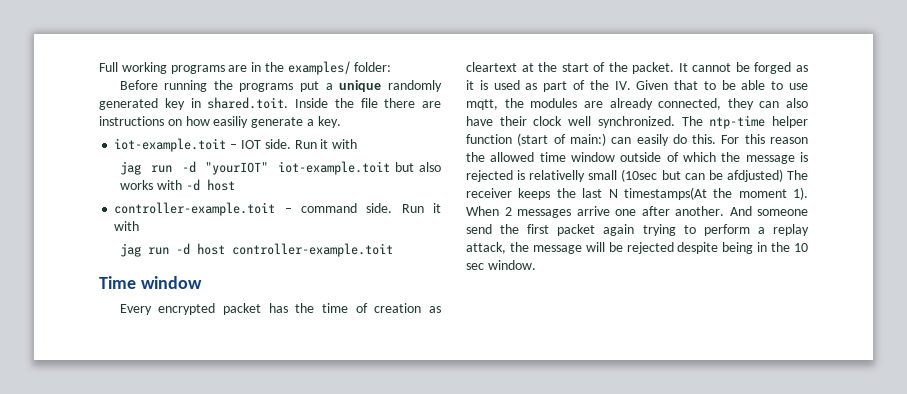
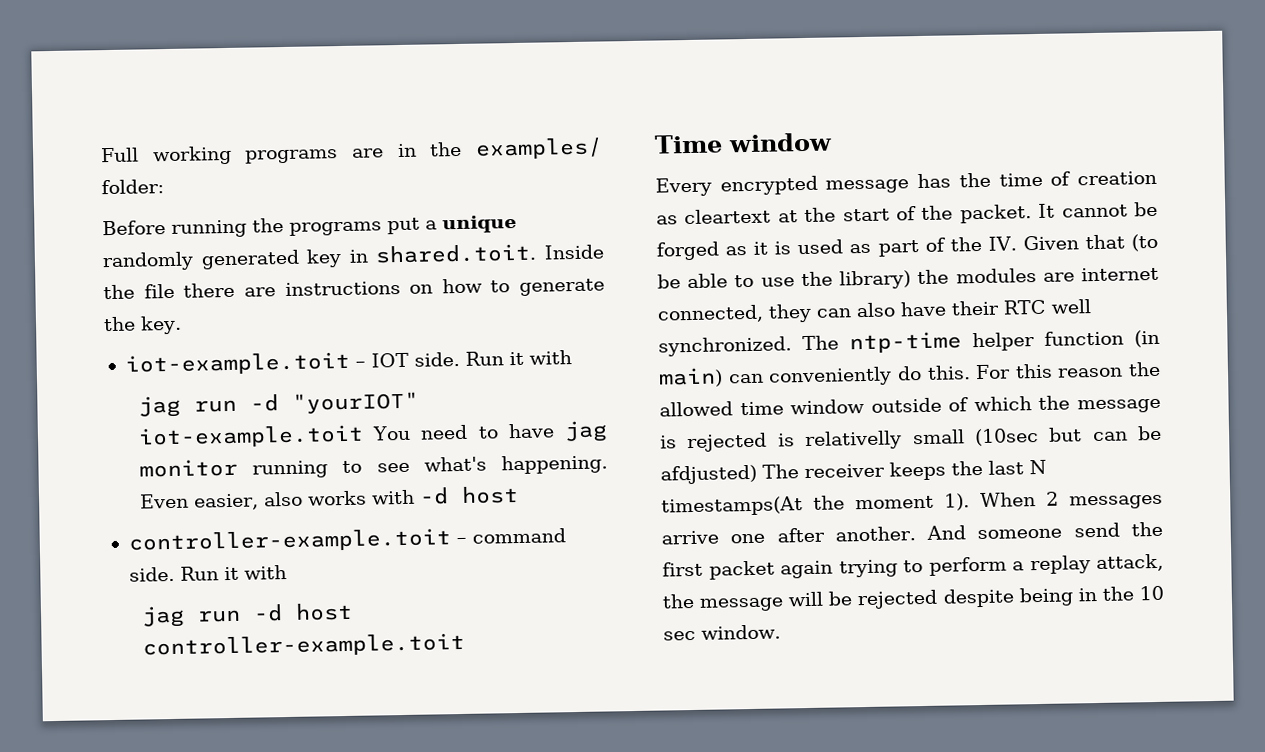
- Before running the programs put a unique randomly generated key in shared.toit. Inside the file there are instructions on how easiliy generate a key.
+ Before running the programs put a unique randomly generated key in shared.toit. Inside the file there are instructions on how to generate the key.
- jag run -d "yourIOT" iot-example.toit but also works with -d host
+ jag run -d "yourIOT" iot-example.toit You need to have jag monitor running to see what's happening. Even easier, also works with -d host
- Every encrypted packet has the time of creation as cleartext at the start of the packet.
+ Every encrypted message has the time of creation as cleartext at the start of the packet.
- It cannot be forged as it is used as part of the IV. Given that to be able to use mqtt, the modules are already connected, they can also have their clock well synchronized.
+ It cannot be forged as it is used as part of the IV. Given that (to be able to use the library) the modules are internet connected, they can also have their RTC well synchronized.
- The ntp-time helper function (start of main:) can easily do this.
+ The ntp-time helper function (in main) can conveniently do this.

